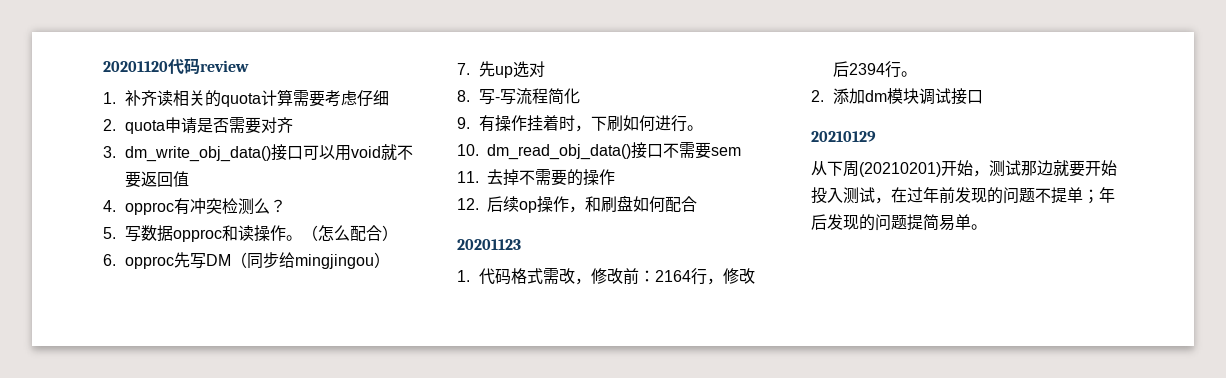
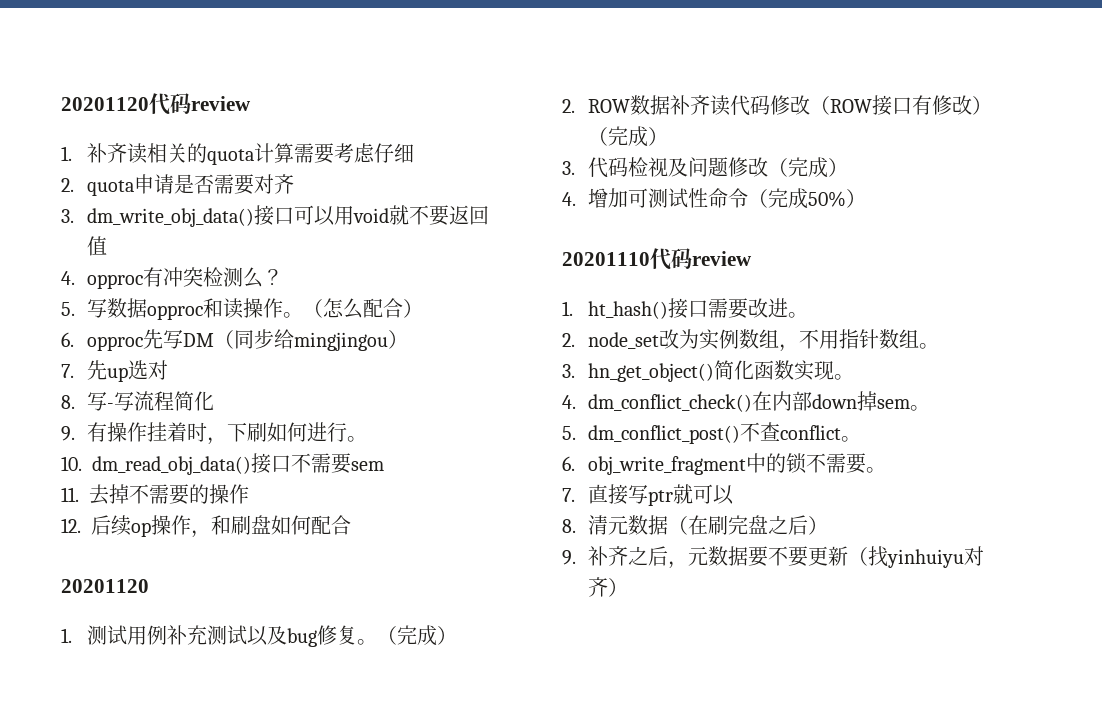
  12.后续op操作，和刷盘如何配合
- 20201123
- 1.代码格式需改，修改前：2164行，修改后2394行。
- 2.添加dm模块调试接口
- 20210129
- 从下周(20210201)开始，测试那边就要开始投入测试，在过年前发现的问题不提单；年后发现的问题提简易单。
+ 20201120
+ 1.测试用例补充测试以及bug修复。（完成）
+ 2. ROW数据补齐读代码修改（ROW接口有修改）（完成）
+ 3.代码检视及问题修改（完成）
+ 4.增加可测试性命令（完成50%）
+ 20201110代码review
+ 1. ht_hash()接口需要改进。
+ 2. node_set改为实例数组，不用指针数组。
+ 3. hn_get_object()简化函数实现。
+ 4. dm_conflict_check()在内部down掉sem。
+ 5. dm_conflict_post()不查conflict。
+ 6. obj_write_fragment中的锁不需要。
+ 7.直接写ptr就可以
+ 8.清元数据（在刷完盘之后）
+ 9.补齐之后，元数据要不要更新（找yinhuiyu对齐）

